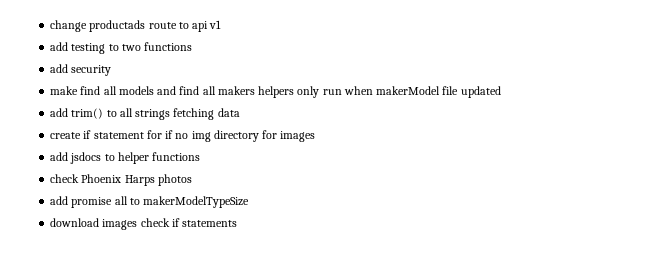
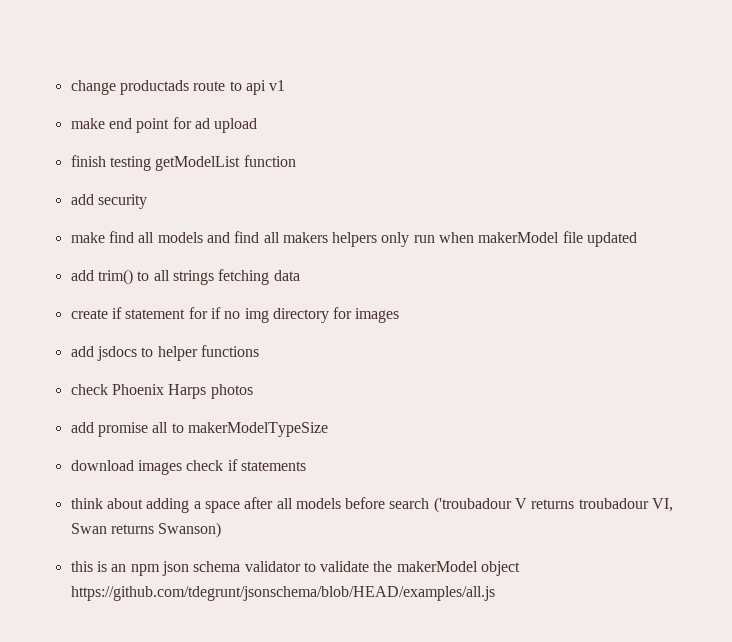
- add testing to two functions
+ make end point for ad upload
+ finish testing getModelList function
+ think about adding a space after all models before search ('troubadour V returns troubadour VI, Swan returns Swanson)
+ this is an npm json schema validator to validate the makerModel object https://github.com/tdegrunt/jsonschema/blob/HEAD/examples/all.js

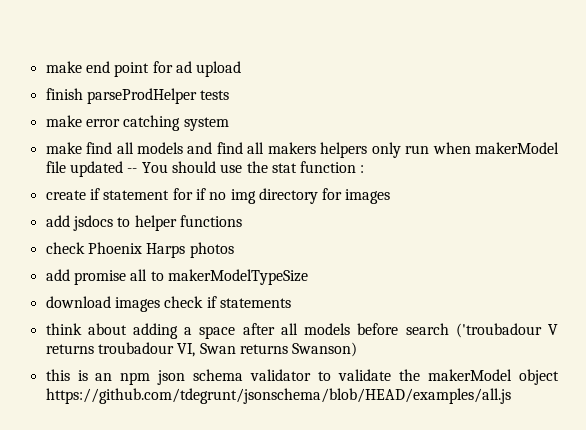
- change productads route to api v1
- finish testing getModelList function
- add security
+ finish parseProdHelper tests
+ make error catching system
- make find all models and find all makers helpers only run when makerModel file updated
- add trim() to all strings fetching data
+ make find all models and find all makers helpers only run when makerModel file updated -- You should use the stat function :

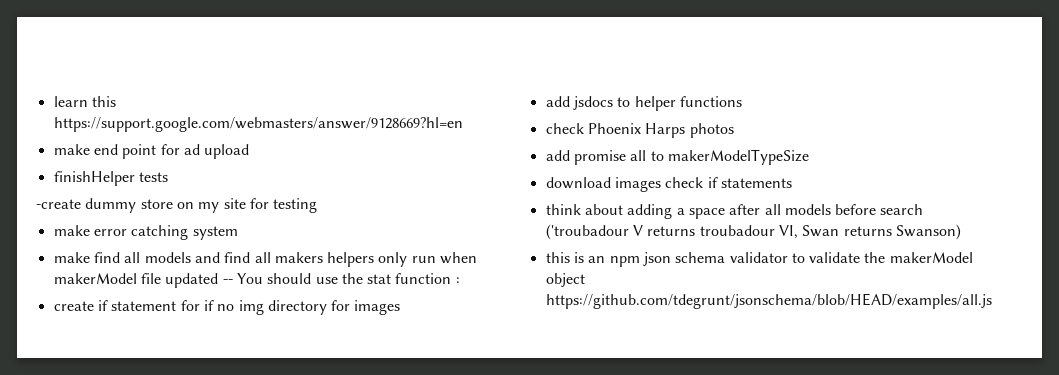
+ learn this https://support.google.com/webmasters/answer/9128669?hl=en
- finish parseProdHelper tests
+ finishHelper tests
+ -create dummy store on my site for testing

